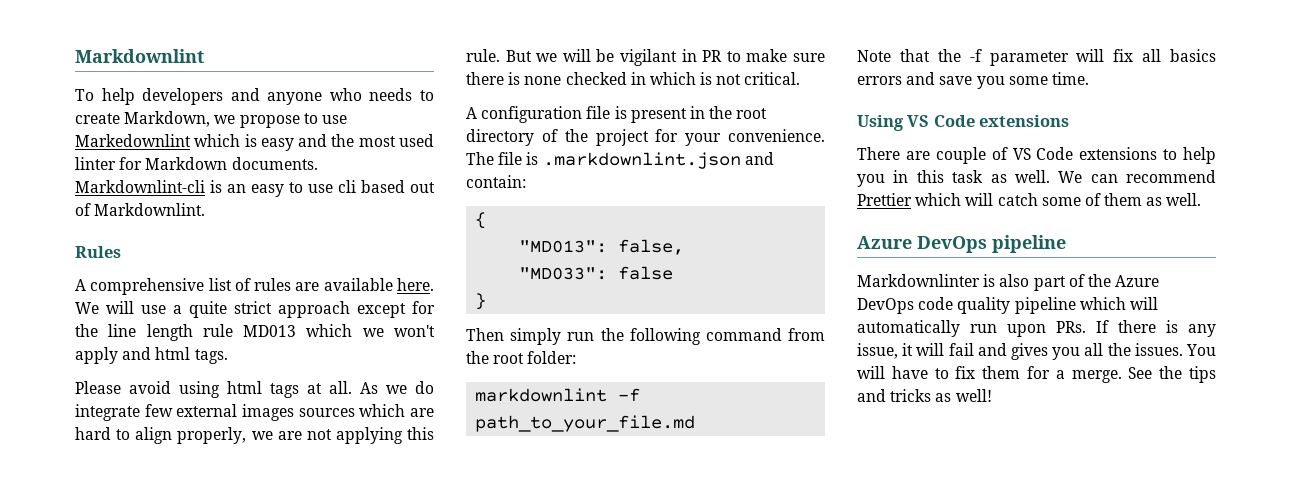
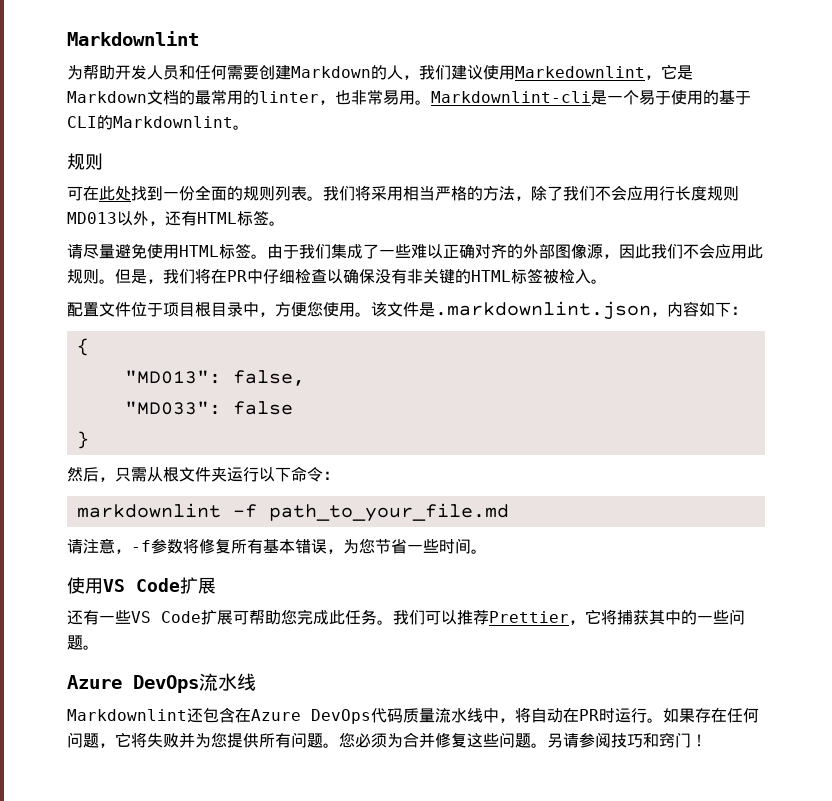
- To help developers and anyone who needs to create Markdown, we propose to use Markedownlint which is easy and the most used linter for Markdown documents. Markdownlint-cli is an easy to use cli based out of Markdownlint.
- Rules
- A comprehensive list of rules are available here. We will use a quite strict approach except for the line length rule MD013 which we won't apply and html tags.
- Please avoid using html tags at all. As we do integrate few external images sources which are hard to align properly, we are not applying this rule. But we will be vigilant in PR to make sure there is none checked in which is not critical.
- A configuration file is present in the root directory of the project for your convenience. The file is .markdownlint.json and contain:
+ 为帮助开发人员和任何需要创建Markdown的人，我们建议使用Markedownlint，它是Markdown文档的最常用的linter，也非常易用。Markdownlint-cli是一个易于使用的基于CLI的Markdownlint。
+ 规则
+ 可在此处找到一份全面的规则列表。我们将采用相当严格的方法，除了我们不会应用行长度规则MD013以外，还有HTML标签。
+ 请尽量避免使用HTML标签。由于我们集成了一些难以正确对齐的外部图像源，因此我们不会应用此规则。但是，我们将在PR中仔细检查以确保没有非关键的HTML标签被检入。
+ 配置文件位于项目根目录中，方便您使用。该文件是.markdownlint.json，内容如下：
- Then simply run the following command from the root folder:
+ 然后，只需从根文件夹运行以下命令：
  markdownlint -f path_to_your_file.md
- Note that the -f parameter will fix all basics errors and save you some time.
- Using VS Code extensions
- There are couple of VS Code extensions to help you in this task as well. We can recommend Prettier which will catch some of them as well.
- Azure DevOps pipeline
- Markdownlinter is also part of the Azure DevOps code quality pipeline which will automatically run upon PRs. If there is any issue, it will fail and gives you all the issues. You will have to fix them for a merge. See the tips and tricks as well!
+ 请注意，-f参数将修复所有基本错误，为您节省一些时间。
+ 使用VS Code扩展
+ 还有一些VS Code扩展可帮助您完成此任务。我们可以推荐Prettier，它将捕获其中的一些问题。
+ Azure DevOps流水线
+ Markdownlint还包含在Azure DevOps代码质量流水线中，将自动在PR时运行。如果存在任何问题，它将失败并为您提供所有问题。您必须为合并修复这些问题。另请参阅技巧和窍门！

